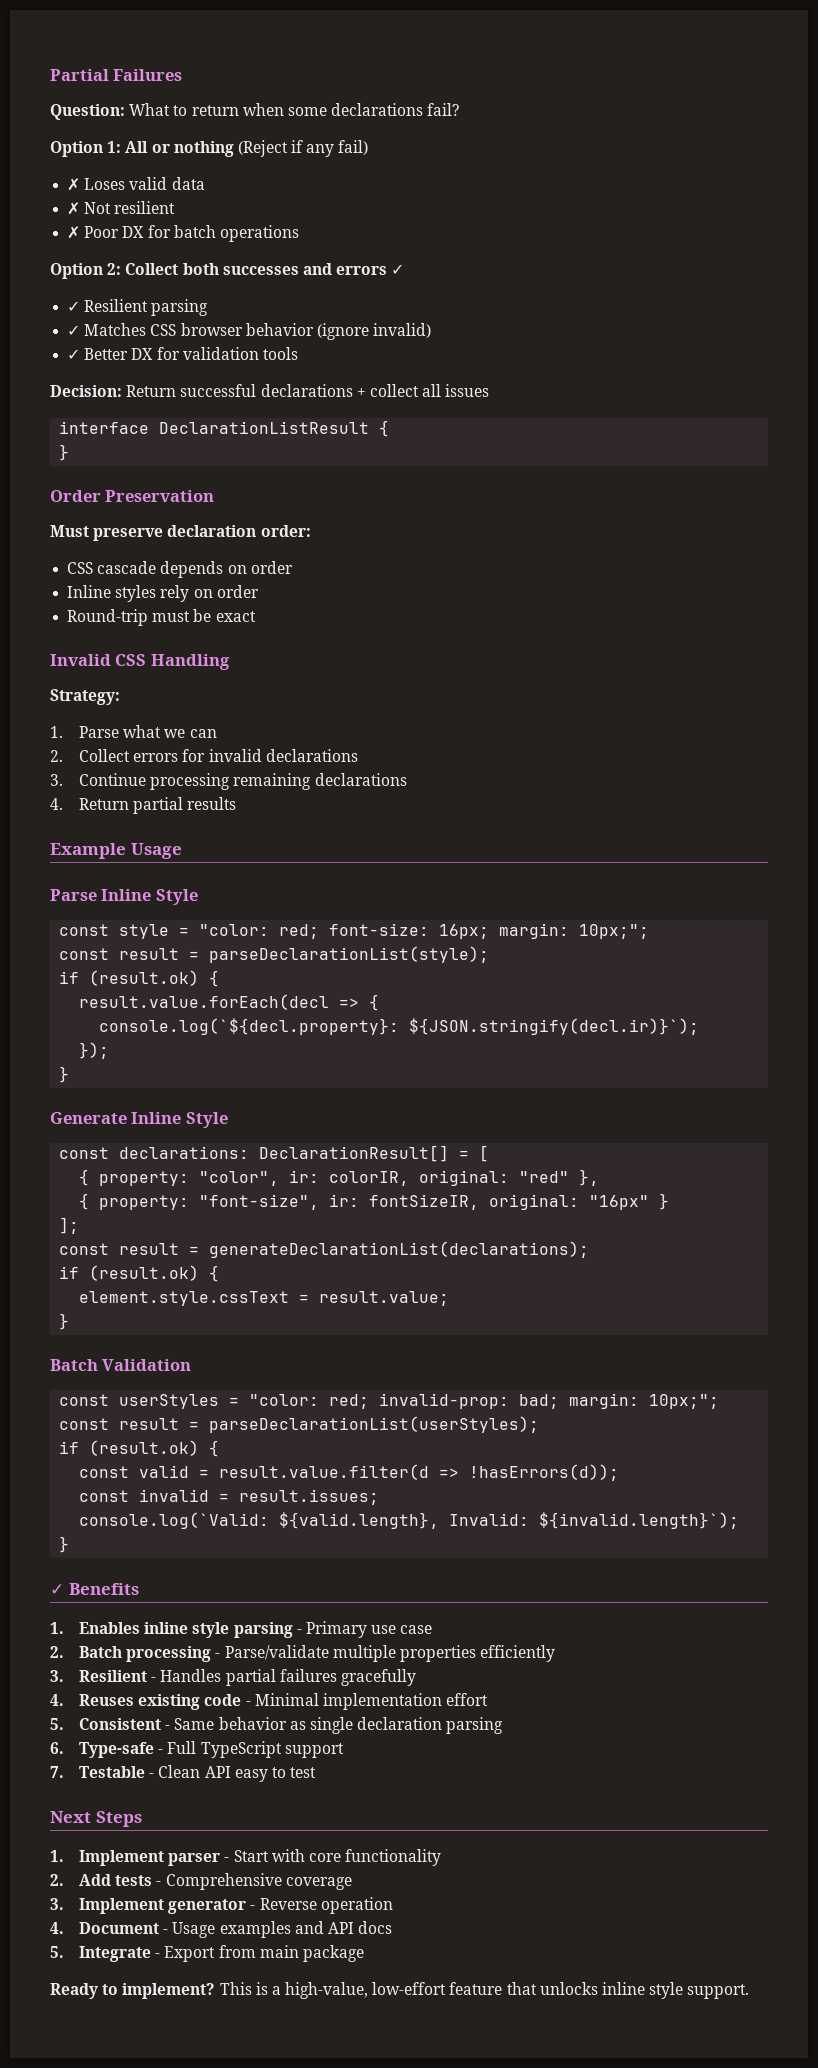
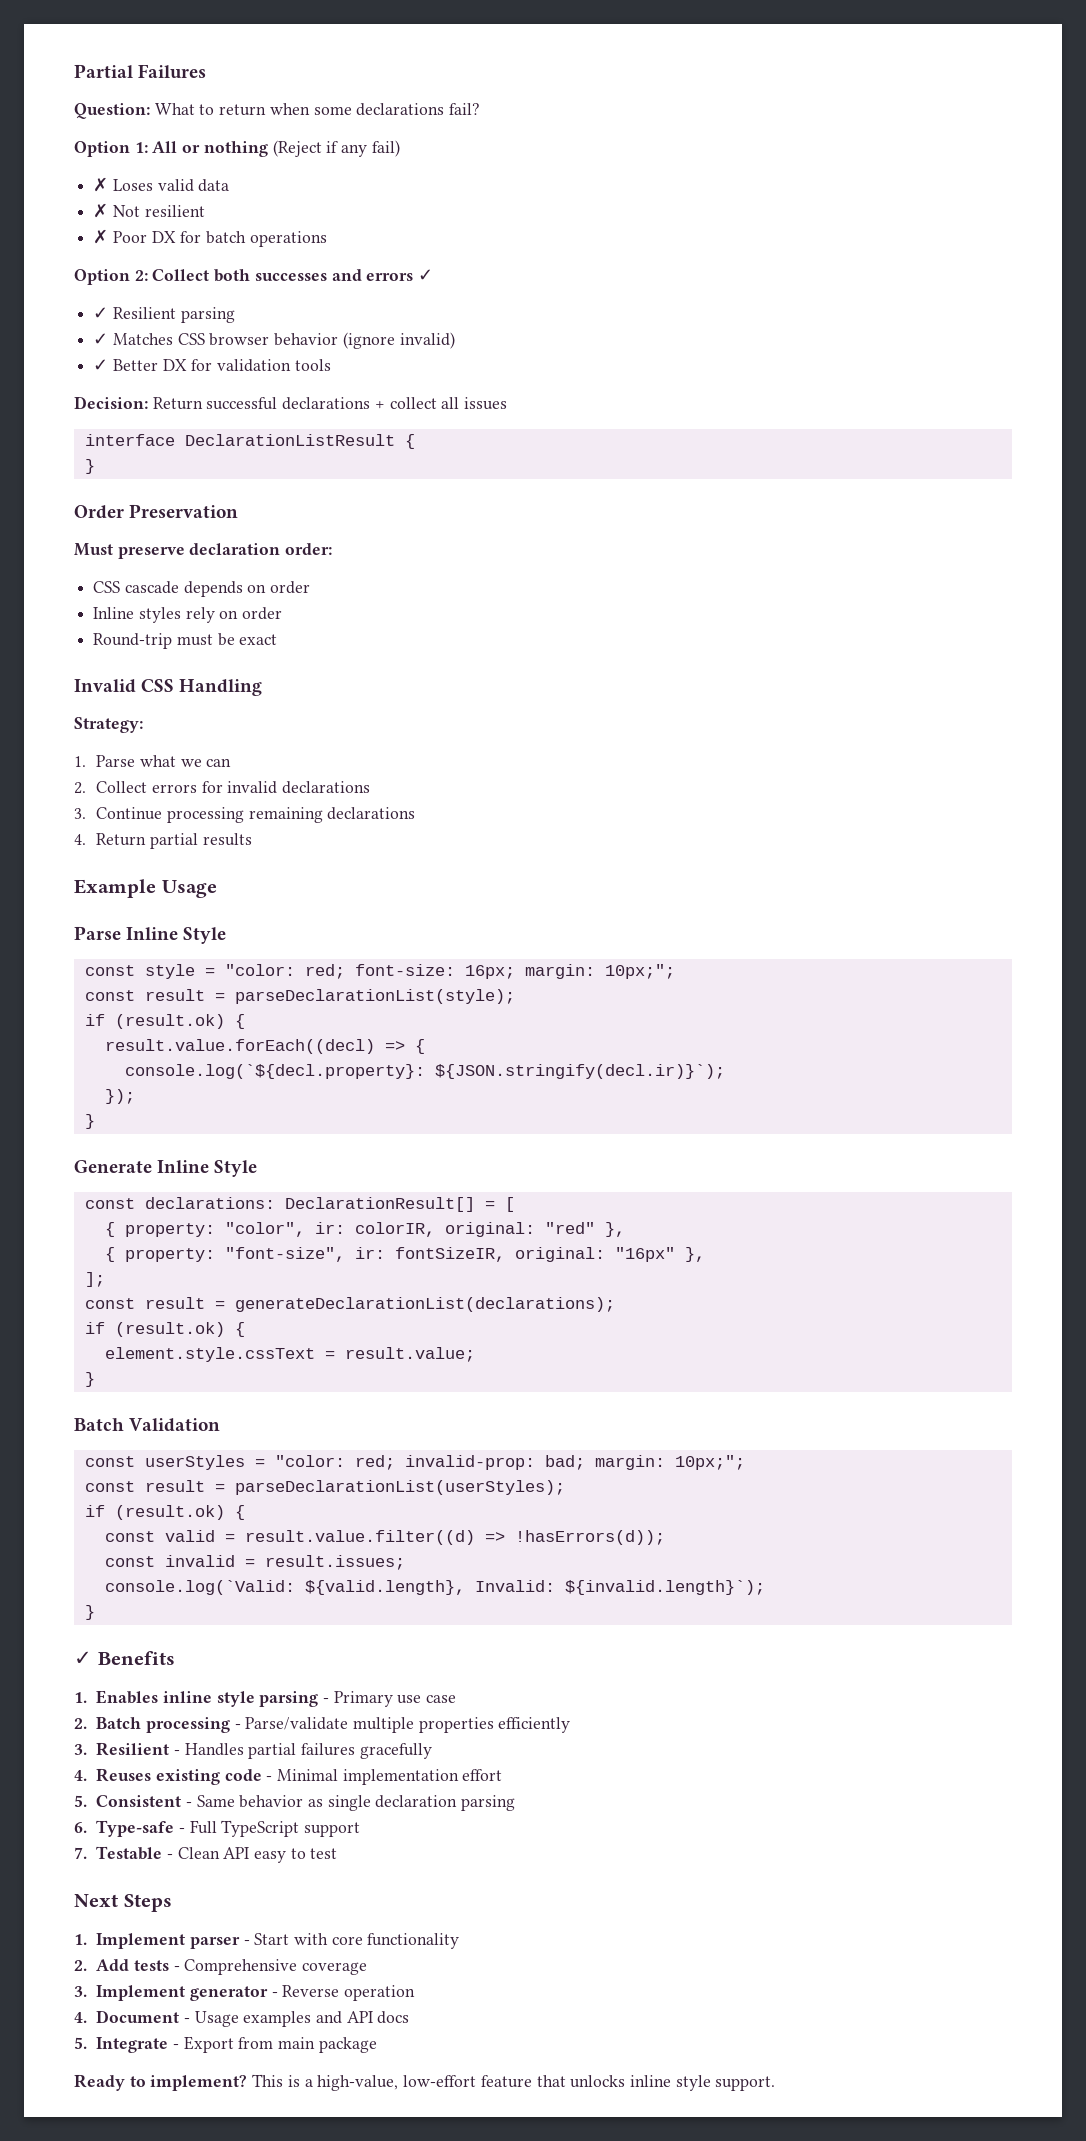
- result.value.forEach(decl => {
+ result.value.forEach((decl) => {
- { property: "font-size", ir: fontSizeIR, original: "16px" }
+ { property: "font-size", ir: fontSizeIR, original: "16px" },
- const valid = result.value.filter(d => !hasErrors(d));
+ const valid = result.value.filter((d) => !hasErrors(d));

